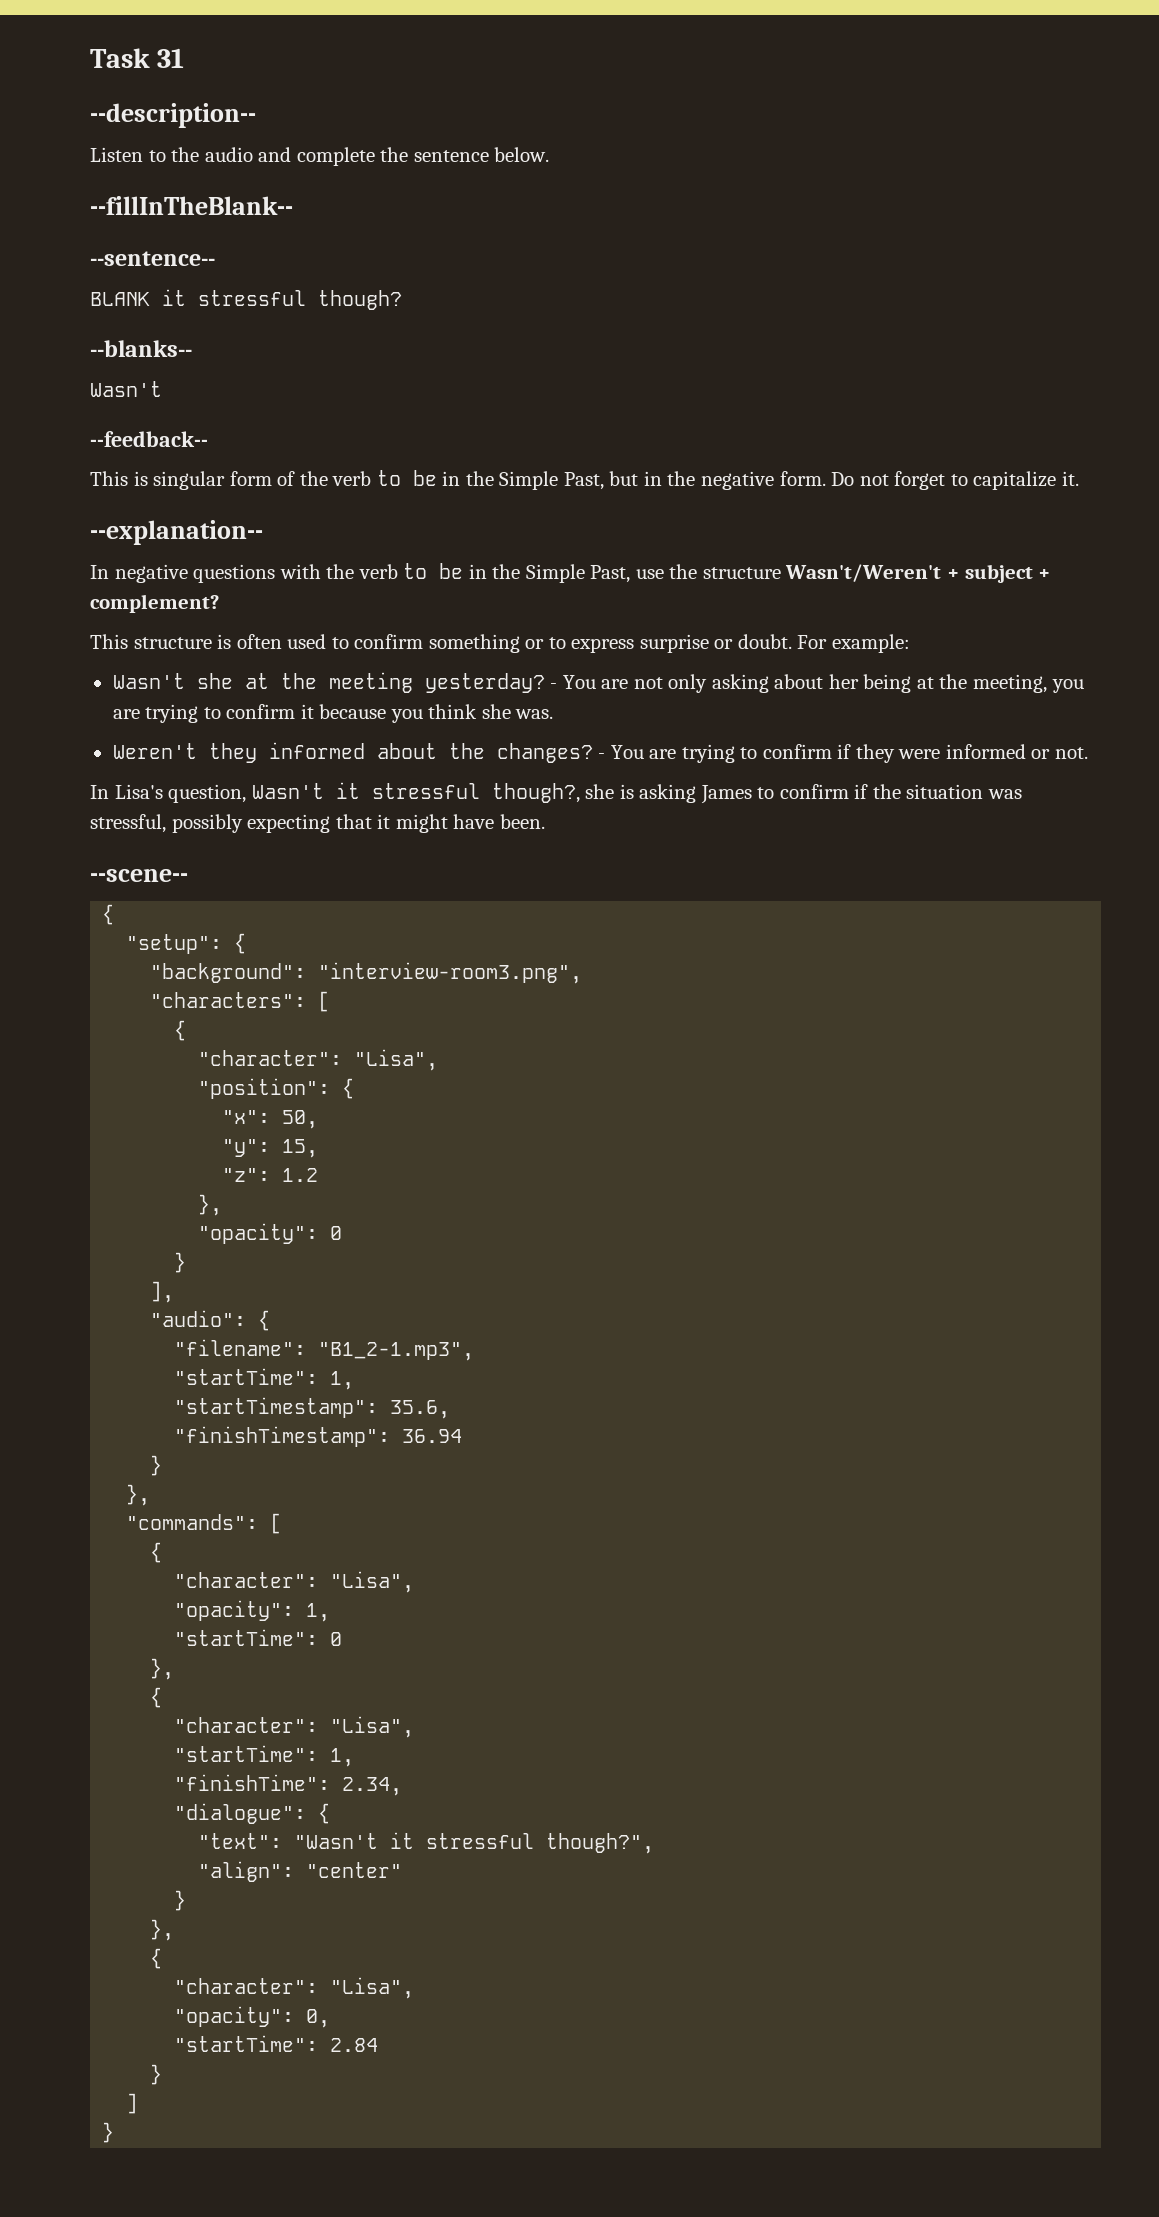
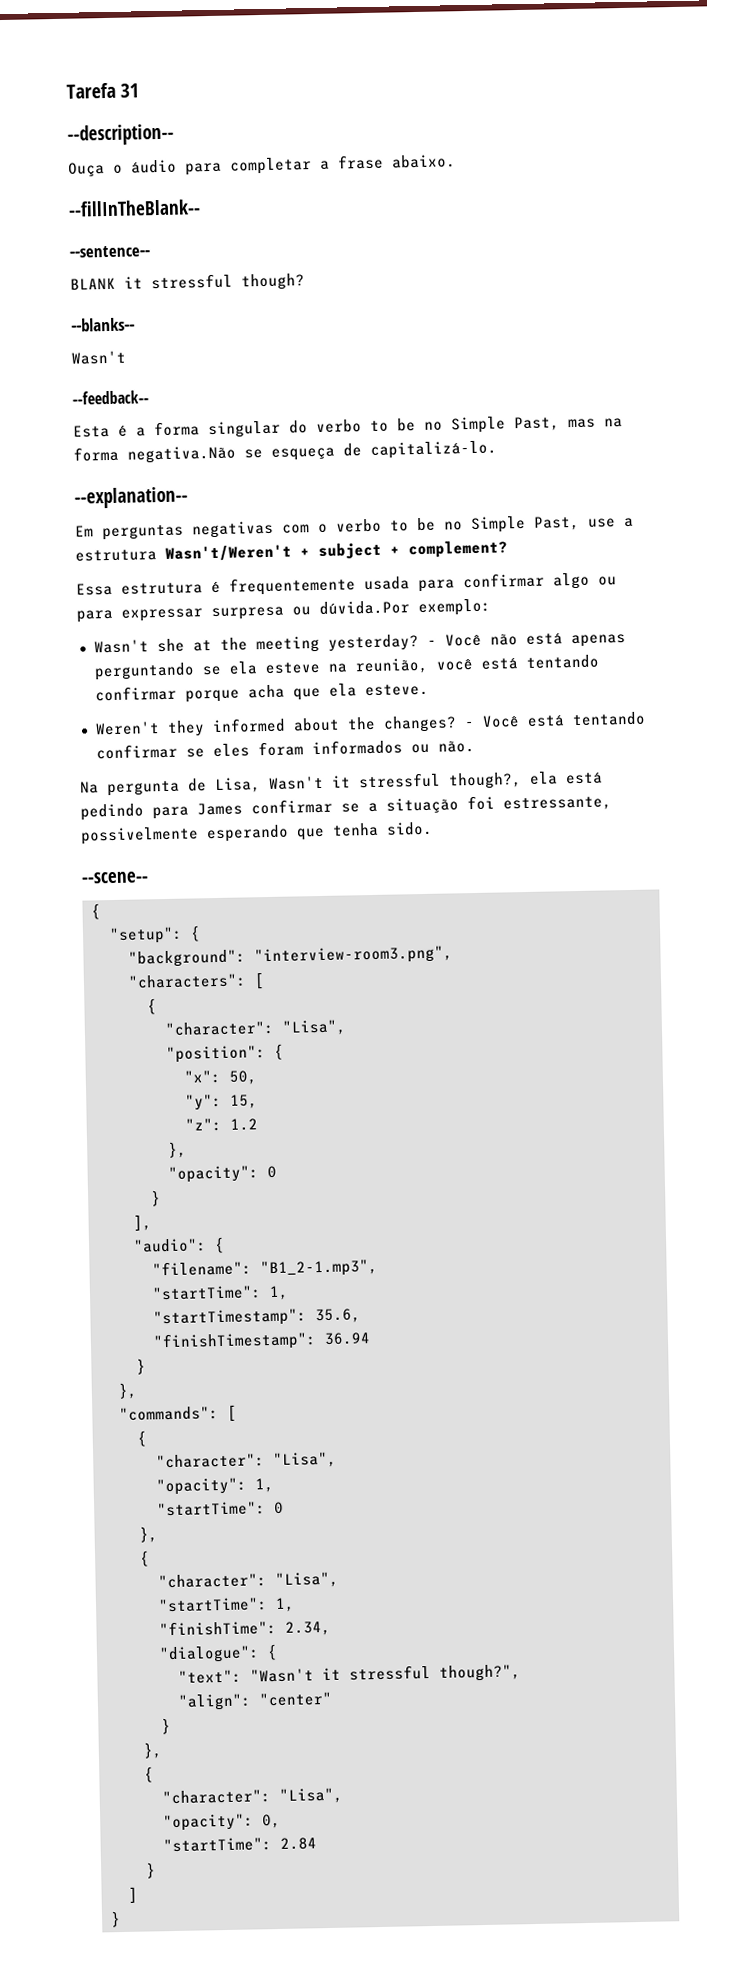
- Task 31
+ Tarefa 31
- Listen to the audio and complete the sentence below.
+ Ouça o áudio para completar a frase abaixo.
- This is singular form of the verb to be in the Simple Past, but in the negative form. Do not forget to capitalize it.
+ Esta é a forma singular do verbo to be no Simple Past, mas na forma negativa.Não se esqueça de capitalizá-lo.
  --explanation--
- In negative questions with the verb to be in the Simple Past, use the structure Wasn't/Weren't + subject + complement?
+ Em perguntas negativas com o verbo to be no Simple Past, use a estrutura Wasn't/Weren't + subject + complement?
- This structure is often used to confirm something or to express surprise or doubt. For example:
+ Essa estrutura é frequentemente usada para confirmar algo ou para expressar surpresa ou dúvida.Por exemplo:
- - You are not only asking about her being at the meeting, you are trying to confirm it because you think she was.
+ - Você não está apenas perguntando se ela esteve na reunião, você está tentando confirmar porque acha que ela esteve.
- - You are trying to confirm if they were informed or not.
- In Lisa's question, Wasn't it stressful though?, she is asking James to confirm if the situation was stressful, possibly expecting that it might have been.
+ - Você está tentando confirmar se eles foram informados ou não.
+ Na pergunta de Lisa, Wasn't it stressful though?, ela está pedindo para James confirmar se a situação foi estressante, possivelmente esperando que tenha sido.

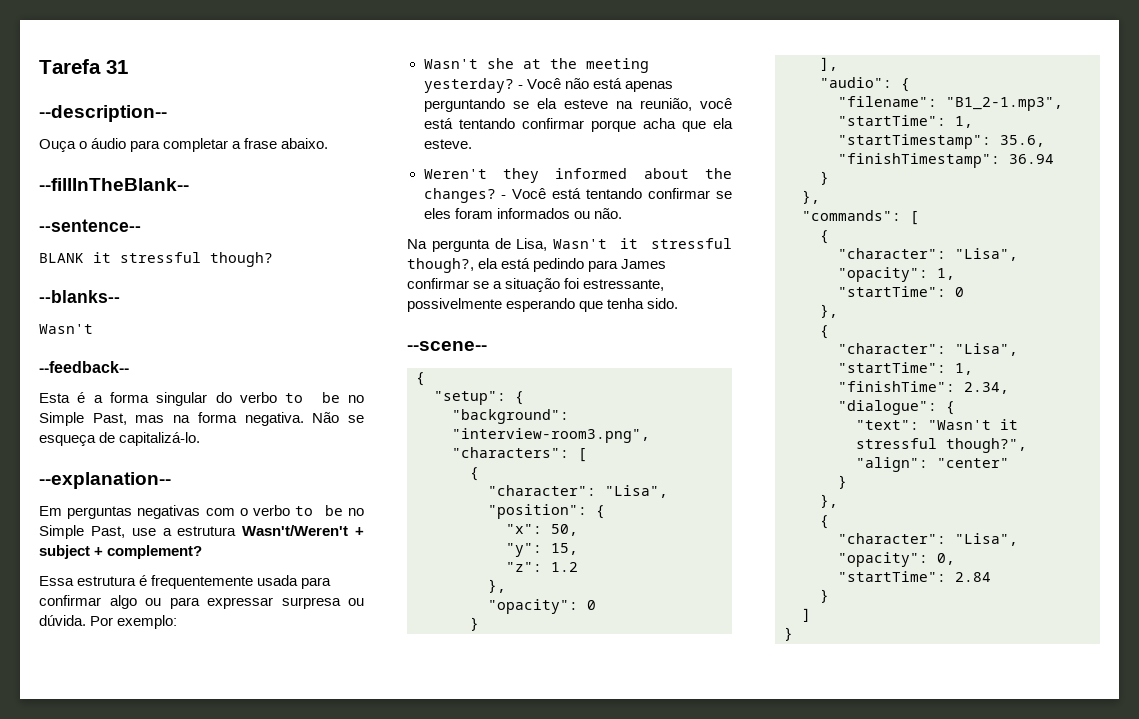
- Esta é a forma singular do verbo to be no Simple Past, mas na forma negativa.Não se esqueça de capitalizá-lo.
+ Esta é a forma singular do verbo to be no Simple Past, mas na forma negativa. Não se esqueça de capitalizá-lo.
- Essa estrutura é frequentemente usada para confirmar algo ou para expressar surpresa ou dúvida.Por exemplo:
+ Essa estrutura é frequentemente usada para confirmar algo ou para expressar surpresa ou dúvida. Por exemplo:

